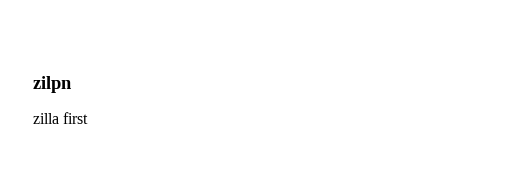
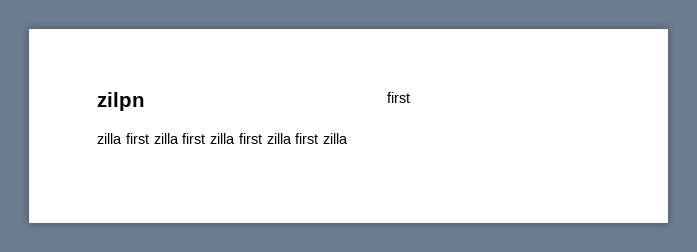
- zilla first
+ zilla first zilla first zilla first zilla first zilla first

